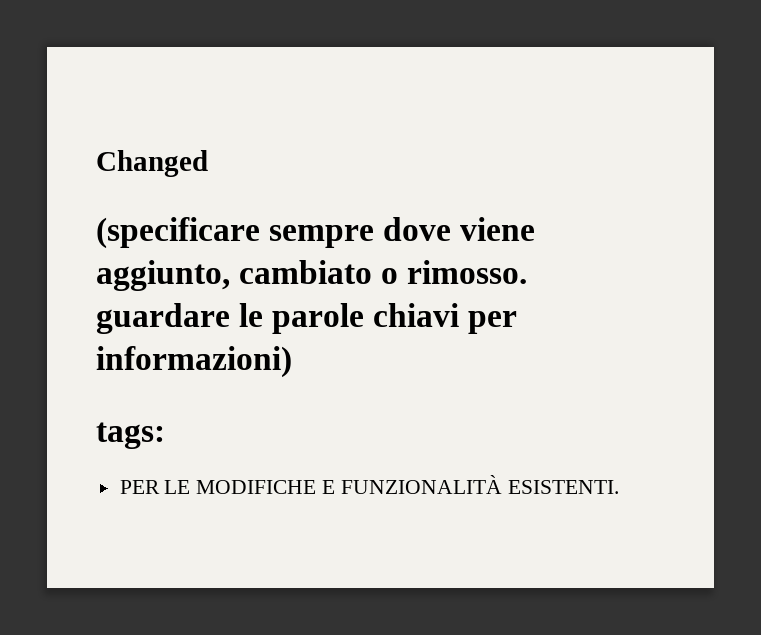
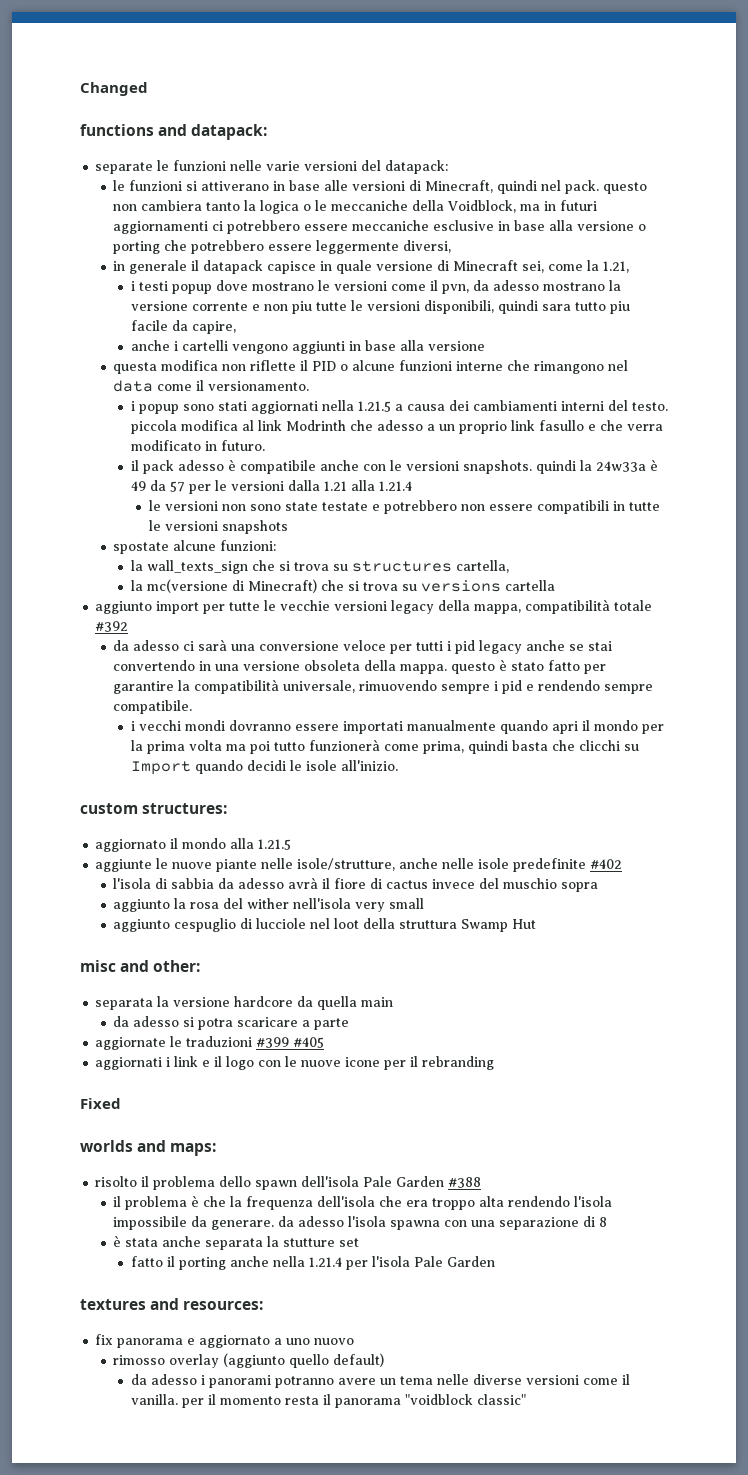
- (specificare sempre dove viene aggiunto, cambiato o rimosso. guardare le parole chiavi per informazioni)
- tags:
- PER LE MODIFICHE E FUNZIONALITÀ ESISTENTI.
+ functions and datapack:
+ separate le funzioni nelle varie versioni del datapack:
+ le funzioni si attiverano in base alle versioni di Minecraft, quindi nel pack. questo non cambiera tanto la logica o le meccaniche della Voidblock, ma in futuri aggiornamenti ci potrebbero essere meccaniche esclusive in base alla versione o porting che potrebbero essere leggermente diversi,
+ in generale il datapack capisce in quale versione di Minecraft sei, come la 1.21,
+ i testi popup dove mostrano le versioni come il pvn, da adesso mostrano la versione corrente e non piu tutte le versioni disponibili, quindi sara tutto piu facile da capire,
+ anche i cartelli vengono aggiunti in base alla versione
+ questa modifica non riflette il PID o alcune funzioni interne che rimangono nel data come il versionamento.
+ i popup sono stati aggiornati nella 1.21.5 a causa dei cambiamenti interni del testo. piccola modifica al link Modrinth che adesso a un proprio link fasullo e che verra modificato in futuro.
+ il pack adesso è compatibile anche con le versioni snapshots. quindi la 24w33a è 49 da 57 per le versioni dalla 1.21 alla 1.21.4
+ le versioni non sono state testate e potrebbero non essere compatibili in tutte le versioni snapshots
+ spostate alcune funzioni:
+ la wall_texts_sign che si trova su structures cartella,
+ la mc(versione di Minecraft) che si trova su versions cartella
+ aggiunto import per tutte le vecchie versioni legacy della mappa, compatibilità totale #392
+ da adesso ci sarà una conversione veloce per tutti i pid legacy anche se stai convertendo in una versione obsoleta della mappa. questo è stato fatto per garantire la compatibilità universale, rimuovendo sempre i pid e rendendo sempre compatibile.
+ i vecchi mondi dovranno essere importati manualmente quando apri il mondo per la prima volta ma poi tutto funzionerà come prima, quindi basta che clicchi su Import quando decidi le isole all'inizio.
+ custom structures:
+ aggiornato il mondo alla 1.21.5
+ aggiunte le nuove piante nelle isole/strutture, anche nelle isole predefinite #402
+ l'isola di sabbia da adesso avrà il fiore di cactus invece del muschio sopra
+ aggiunto la rosa del wither nell'isola very small
+ aggiunto cespuglio di lucciole nel loot della struttura Swamp Hut
+ misc and other:
+ separata la versione hardcore da quella main
+ da adesso si potra scaricare a parte
+ aggiornate le traduzioni #399 #405
+ aggiornati i link e il logo con le nuove icone per il rebranding
+ Fixed
+ worlds and maps:
+ risolto il problema dello spawn dell'isola Pale Garden #388
+ il problema è che la frequenza dell'isola che era troppo alta rendendo l'isola impossibile da generare. da adesso l'isola spawna con una separazione di 8
+ è stata anche separata la stutture set
+ fatto il porting anche nella 1.21.4 per l'isola Pale Garden
+ textures and resources:
+ fix panorama e aggiornato a uno nuovo
+ rimosso overlay (aggiunto quello default)
+ da adesso i panorami potranno avere un tema nelle diverse versioni come il vanilla. per il momento resta il panorama "voidblock classic"

